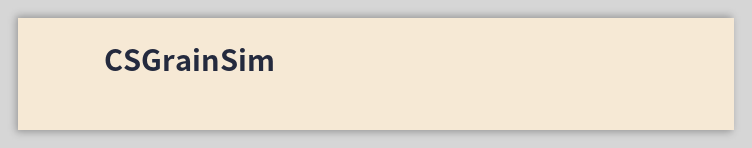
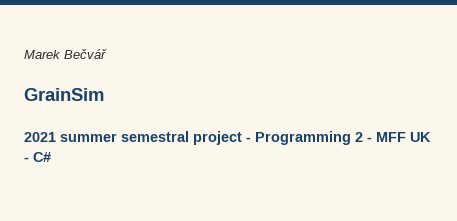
- CSGrainSim
+ Marek Bečvář
+ GrainSim
+ 2021 summer semestral project - Programming 2 - MFF UK - C#

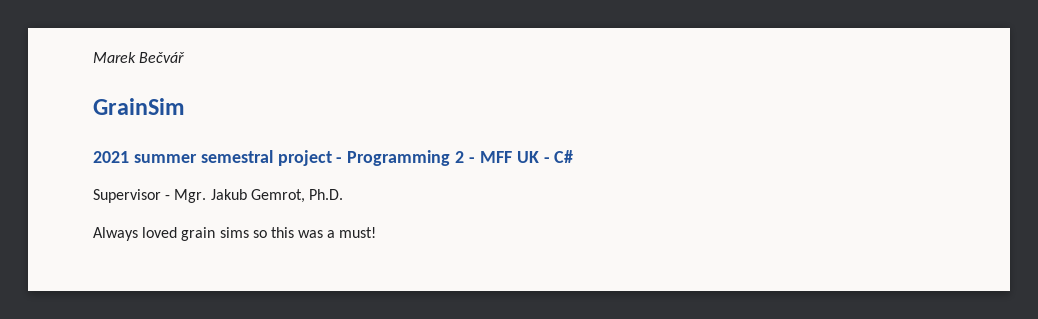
+ Supervisor - Mgr. Jakub Gemrot, Ph.D.
+ Always loved grain sims so this was a must!

